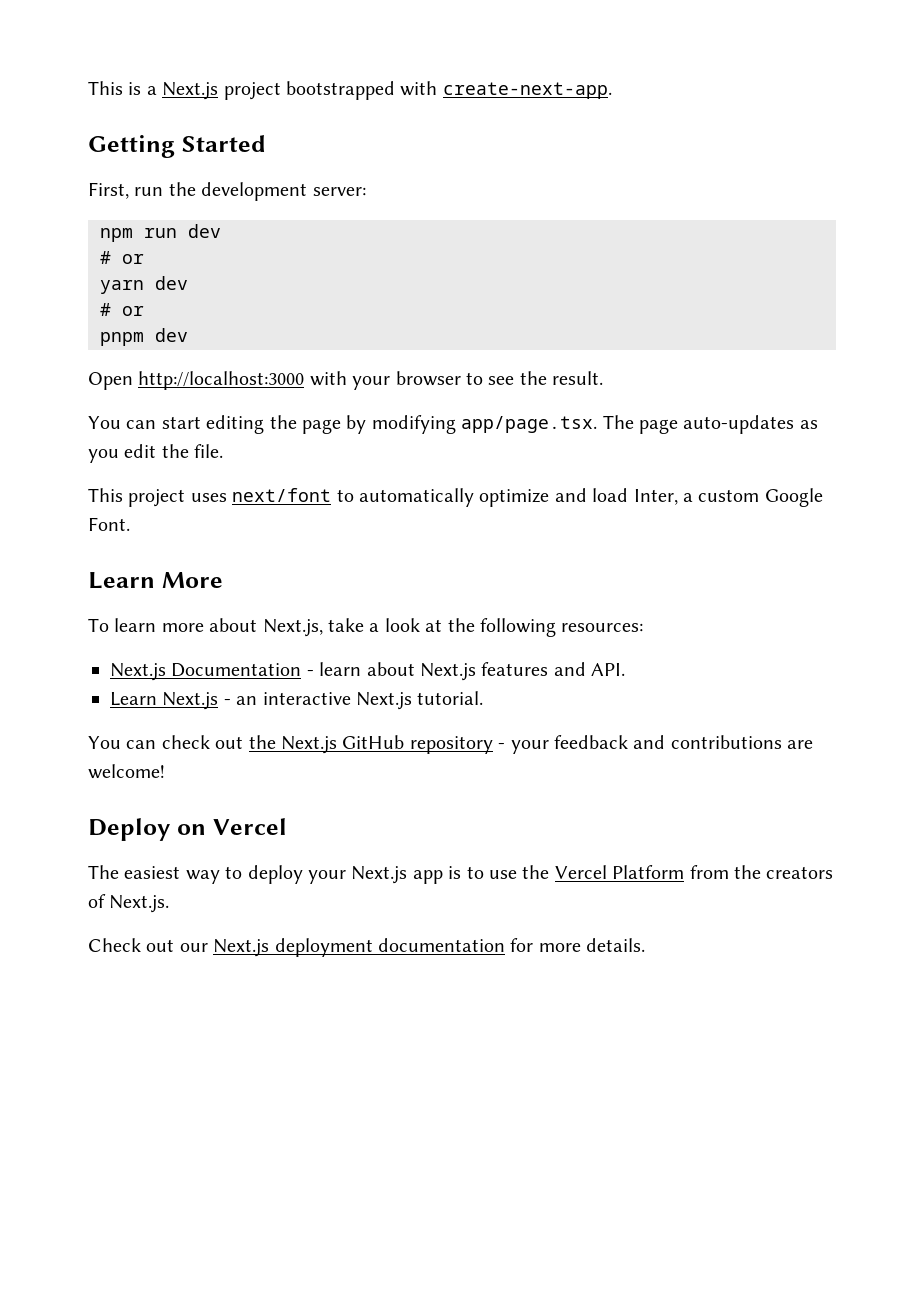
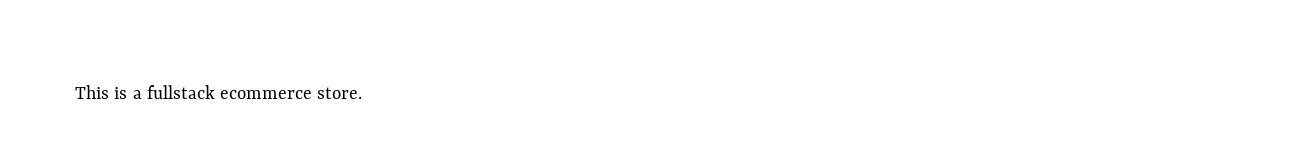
- This is a Next.js project bootstrapped with create-next-app.
- Getting Started
- First, run the development server:
- npm run dev
- # or
- yarn dev
- # or
- pnpm dev
- Open http://localhost:3000 with your browser to see the result.
- You can start editing the page by modifying app/page.tsx. The page auto-updates as you edit the file.
- This project uses next/font to automatically optimize and load Inter, a custom Google Font.
- Learn More
- To learn more about Next.js, take a look at the following resources:
- Next.js Documentation - learn about Next.js features and API.
- Learn Next.js - an interactive Next.js tutorial.
- You can check out the Next.js GitHub repository - your feedback and contributions are welcome!
- Deploy on Vercel
- The easiest way to deploy your Next.js app is to use the Vercel Platform from the creators of Next.js.
- Check out our Next.js deployment documentation for more details.
+ This is a fullstack ecommerce store.

